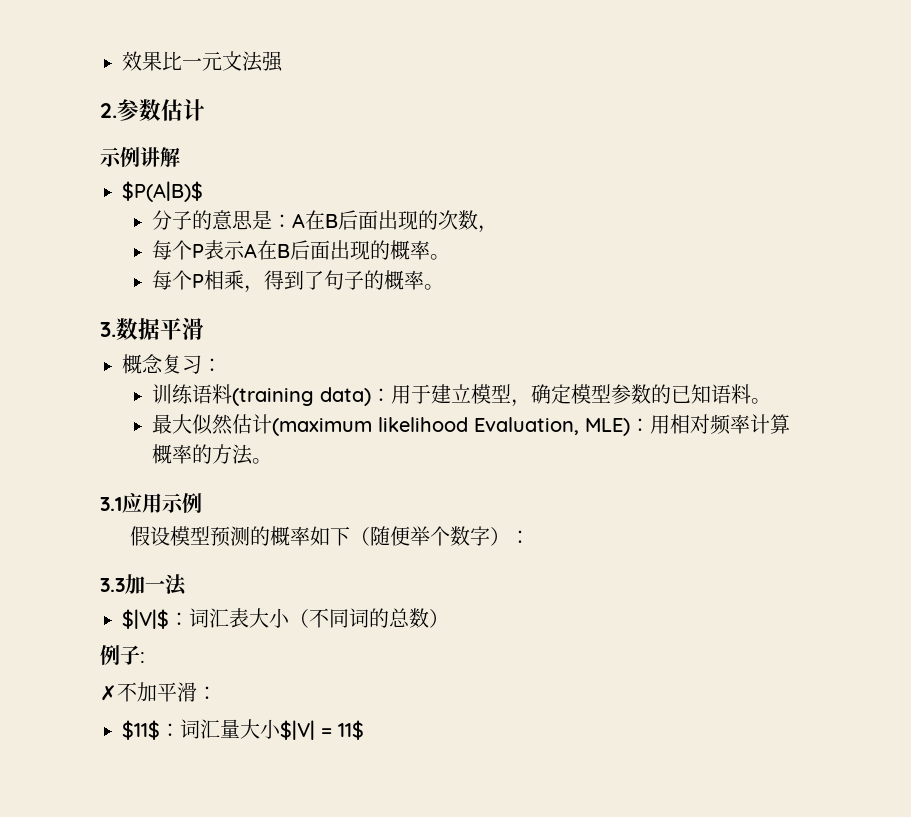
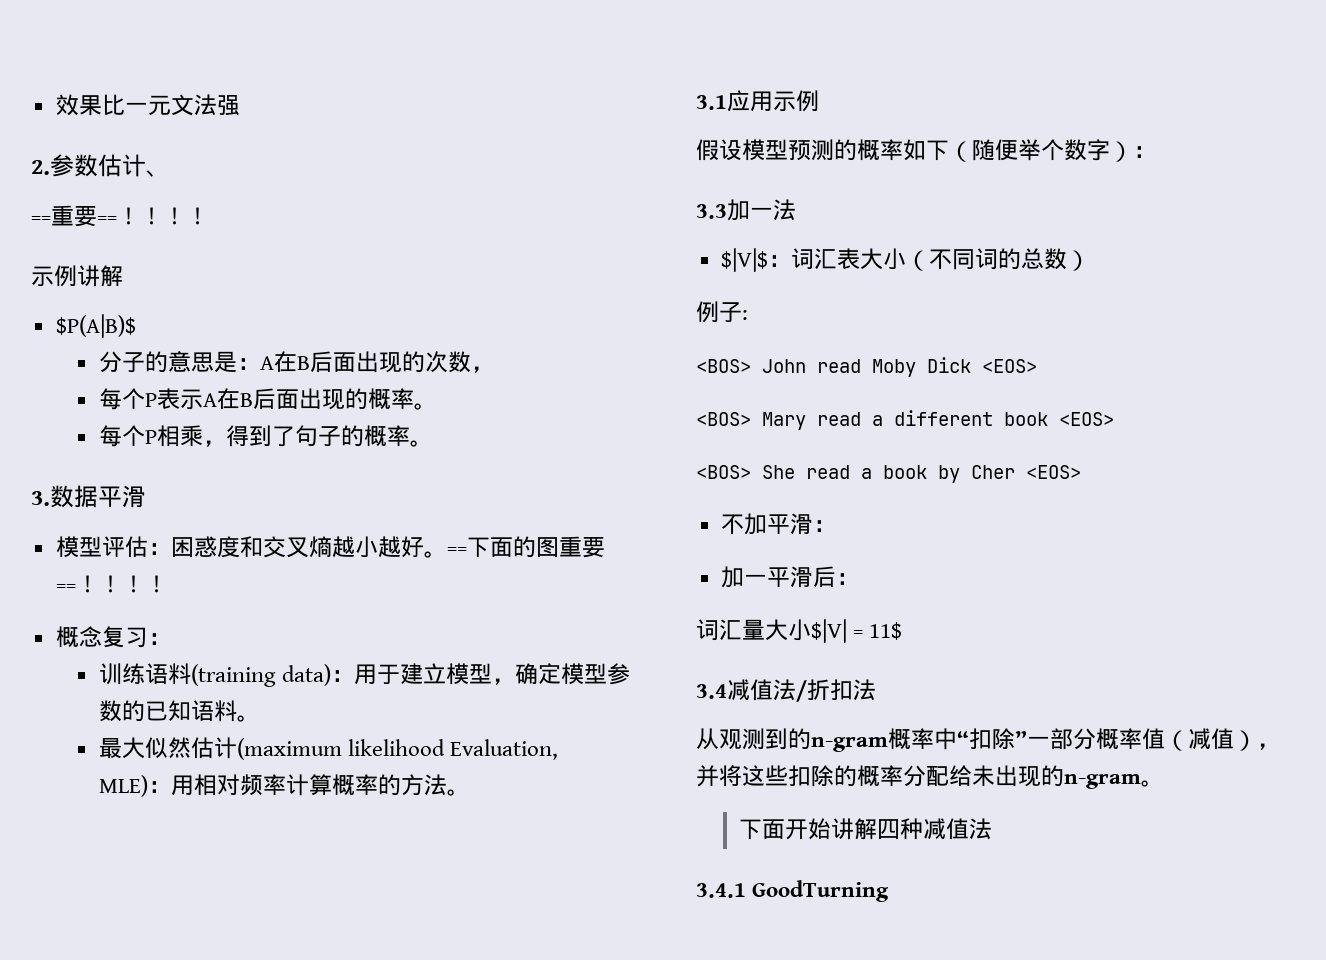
- 2.参数估计
+ 2.参数估计、
+ ==重要==！！！！
+ 模型评估：困惑度和交叉熵越小越好。==下面的图重要==！！！！
- ✗不加平滑：
+ <BOS> John read Moby Dick <EOS>
+ <BOS> Mary read a different book <EOS>
+ <BOS> She read a book by Cher <EOS>
+ 不加平滑：
- $11$：词汇量大小$|V| = 11$
+ 加一平滑后：
+ 词汇量大小$|V| = 11$
+ 3.4减值法/折扣法
+ 从观测到的n-gram概率中“扣除”一部分概率值（减值），并将这些扣除的概率分配给未出现的n-gram。
+ 下面开始讲解四种减值法
+ 3.4.1 GoodTurning

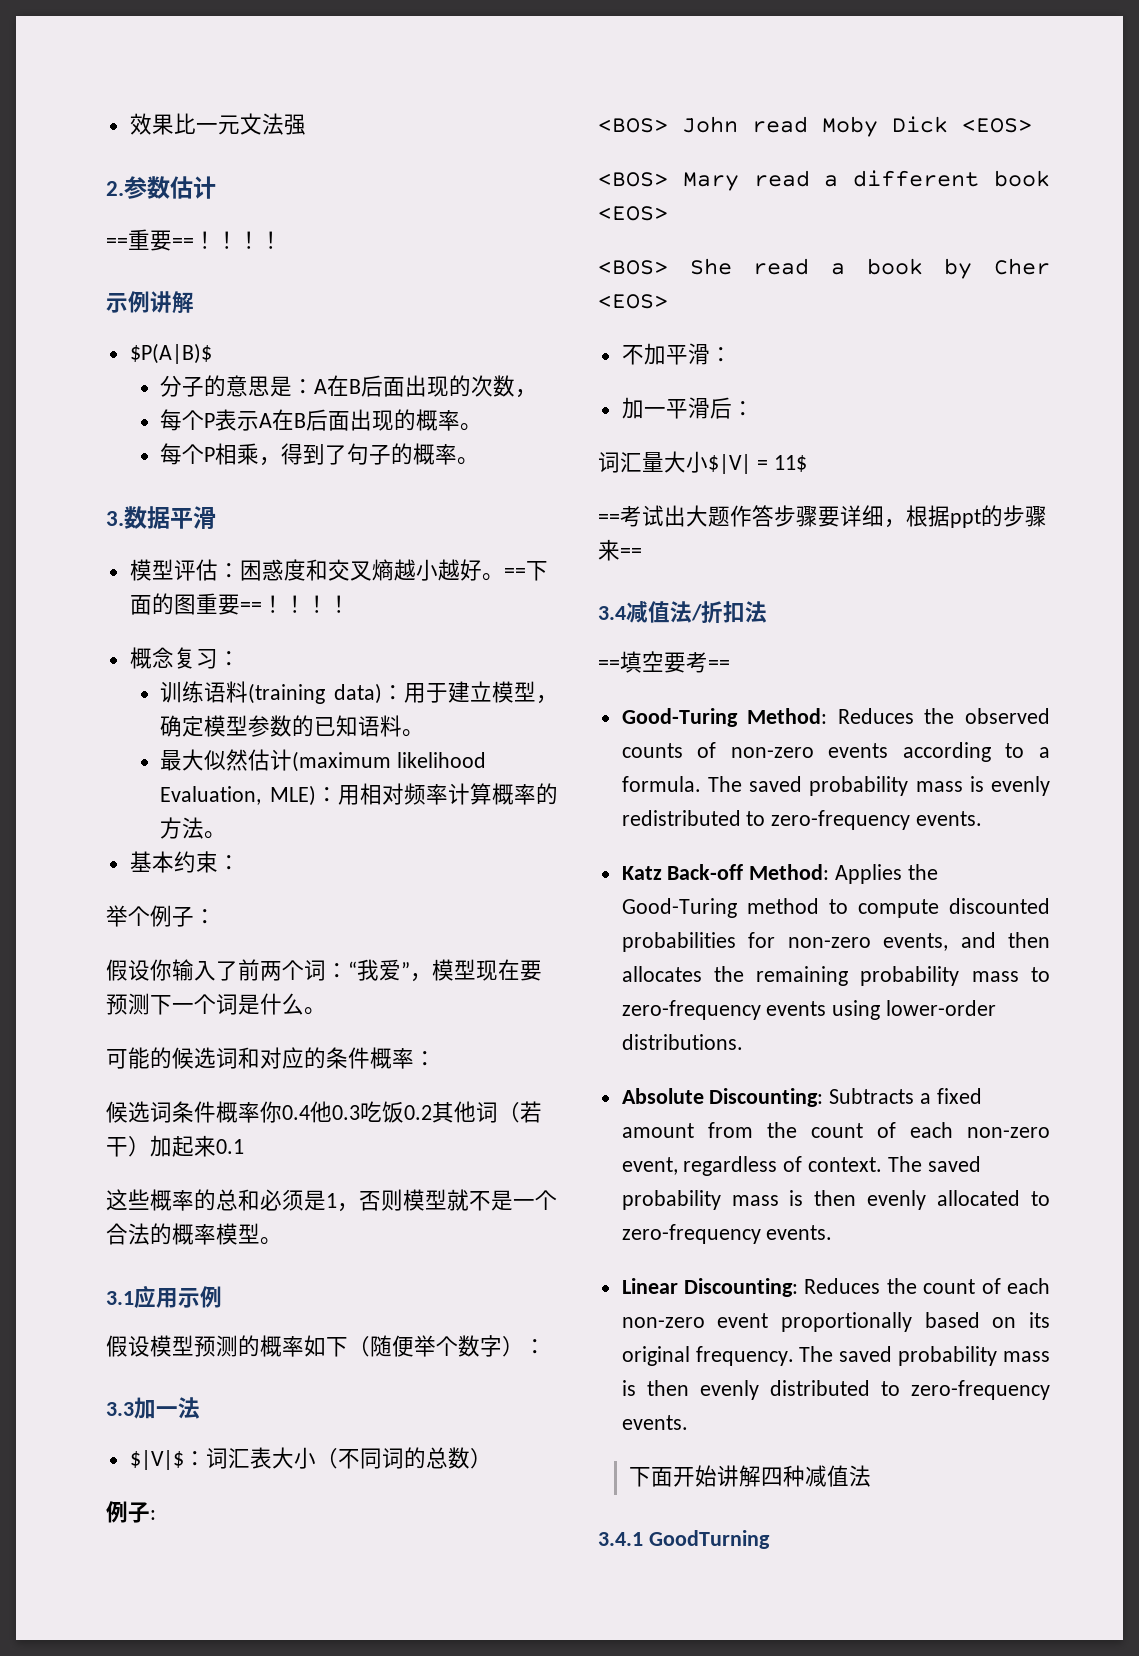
- 2.参数估计、
+ 2.参数估计
+ 基本约束：
+ 举个例子：
+ 假设你输入了前两个词：“我爱”，模型现在要预测下一个词是什么。
+ 可能的候选词和对应的条件概率：
+ 候选词条件概率你0.4他0.3吃饭0.2其他词（若干）加起来0.1
+ 这些概率的总和必须是1，否则模型就不是一个合法的概率模型。
+ ==考试出大题作答步骤要详细，根据ppt的步骤来==
- 从观测到的n-gram概率中“扣除”一部分概率值（减值），并将这些扣除的概率分配给未出现的n-gram。
+ ==填空要考==
+ Good-Turing Method: Reduces the observed counts of non-zero events according to a formula. The saved probability mass is evenly redistributed to zero-frequency events.
+ Katz Back-off Method: Applies the Good-Turing method to compute discounted probabilities for non-zero events, and then allocates the remaining probability mass to zero-frequency events using lower-order distributions.
+ Absolute Discounting: Subtracts a fixed amount from the count of each non-zero event, regardless of context. The saved probability mass is then evenly allocated to zero-frequency events.
+ Linear Discounting: Reduces the count of each non-zero event proportionally based on its original frequency. The saved probability mass is then evenly distributed to zero-frequency events.

